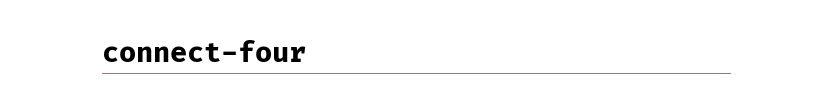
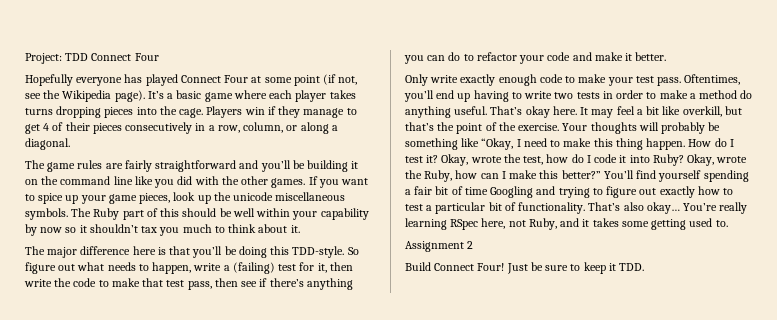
- connect-four
+ Project: TDD Connect Four
+ Hopefully everyone has played Connect Four at some point (if not, see the Wikipedia page). It’s a basic game where each player takes turns dropping pieces into the cage. Players win if they manage to get 4 of their pieces consecutively in a row, column, or along a diagonal.
+ The game rules are fairly straightforward and you’ll be building it on the command line like you did with the other games. If you want to spice up your game pieces, look up the unicode miscellaneous symbols. The Ruby part of this should be well within your capability by now so it shouldn’t tax you much to think about it.
+ The major difference here is that you’ll be doing this TDD-style. So figure out what needs to happen, write a (failing) test for it, then write the code to make that test pass, then see if there’s anything you can do to refactor your code and make it better.
+ Only write exactly enough code to make your test pass. Oftentimes, you’ll end up having to write two tests in order to make a method do anything useful. That’s okay here. It may feel a bit like overkill, but that’s the point of the exercise. Your thoughts will probably be something like “Okay, I need to make this thing happen. How do I test it? Okay, wrote the test, how do I code it into Ruby? Okay, wrote the Ruby, how can I make this better?” You’ll find yourself spending a fair bit of time Googling and trying to figure out exactly how to test a particular bit of functionality. That’s also okay… You’re really learning RSpec here, not Ruby, and it takes some getting used to.
+ Assignment 2
+ Build Connect Four! Just be sure to keep it TDD.

